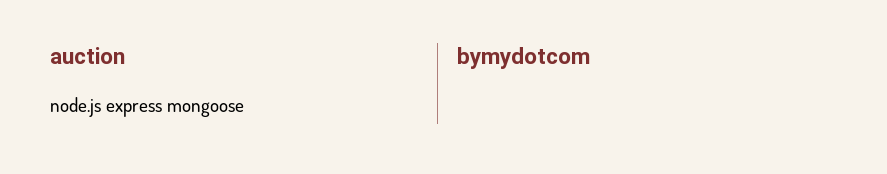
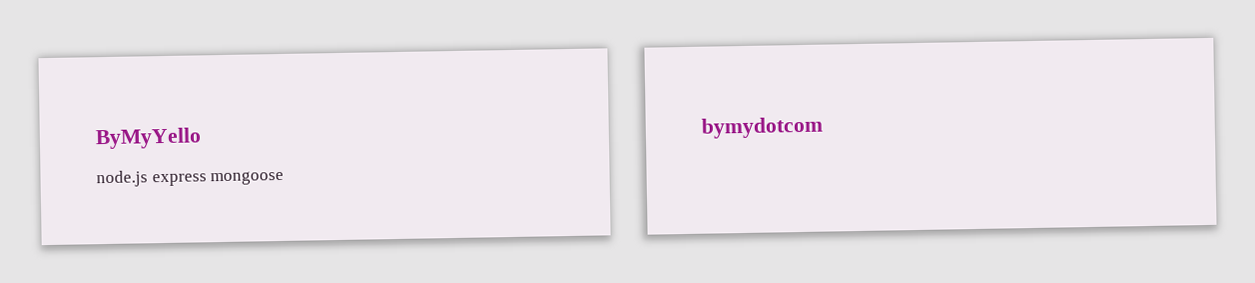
- auction
+ ByMyYello

